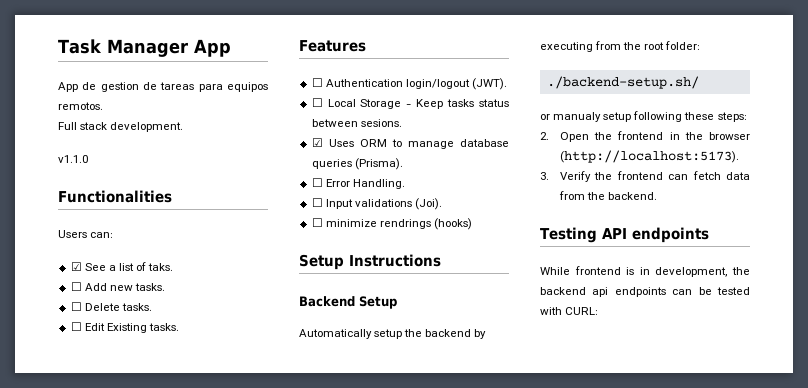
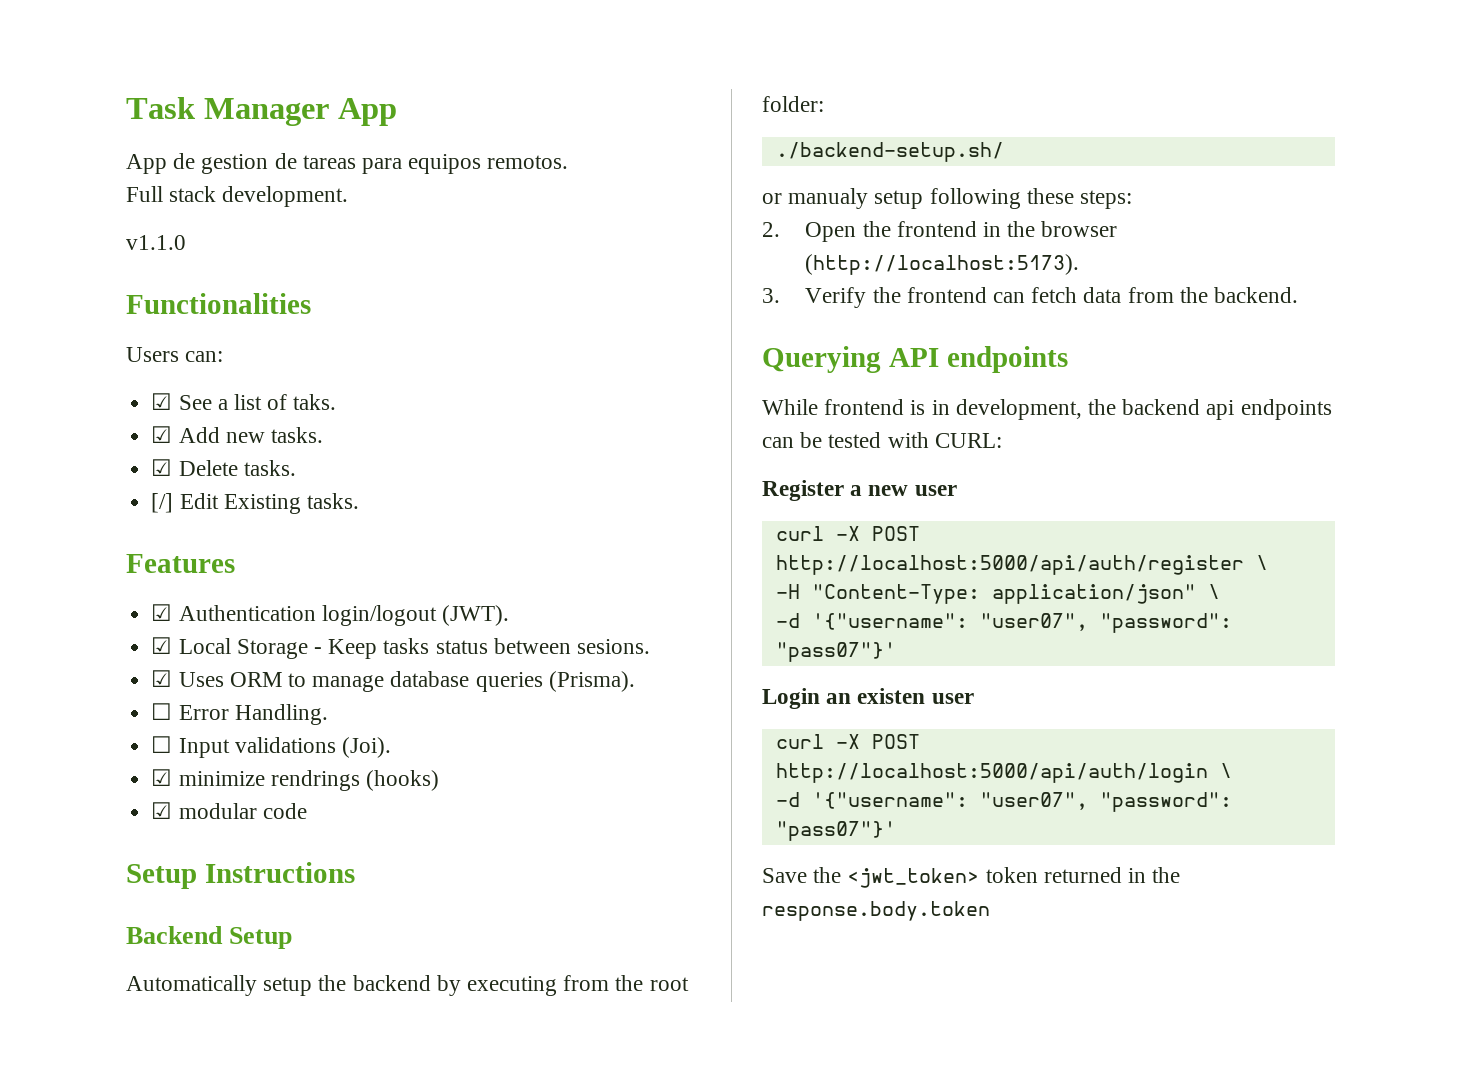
- ☐ Add new tasks.
+ ☑ Add new tasks.
- ☐ Delete tasks.
+ ☑ Delete tasks.
- ☐ Edit Existing tasks.
+ [/] Edit Existing tasks.
- ☐ Authentication login/logout (JWT).
+ ☑ Authentication login/logout (JWT).
- ☐ Local Storage - Keep tasks status between sesions.
+ ☑ Local Storage - Keep tasks status between sesions.
- ☐ minimize rendrings (hooks)
+ ☑ minimize rendrings (hooks)
+ ☑ modular code
- Testing API endpoints
+ Querying API endpoints
+ Register a new user
+ curl -X POST http://localhost:5000/api/auth/register \
+ -H "Content-Type: application/json" \
+ -d '{"username": "user07", "password": "pass07"}'
+ Login an existen user
+ curl -X POST http://localhost:5000/api/auth/login \
+ -d '{"username": "user07", "password": "pass07"}'
+ Save the <jwt_token> token returned in the response.body.token

